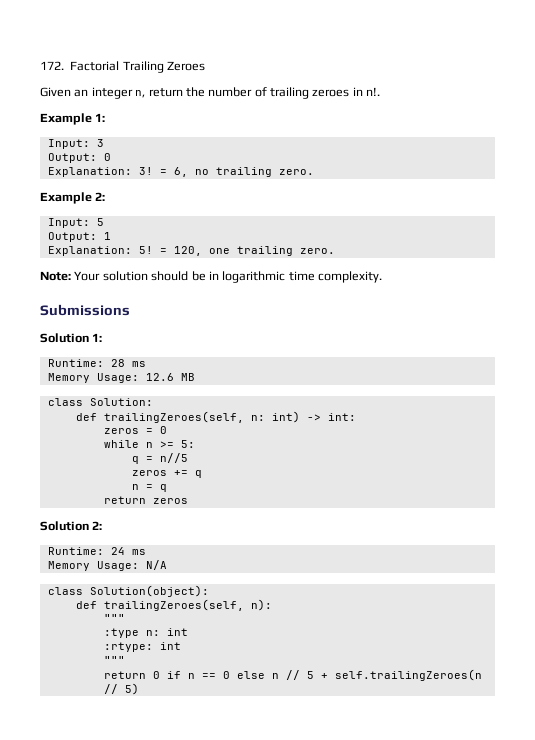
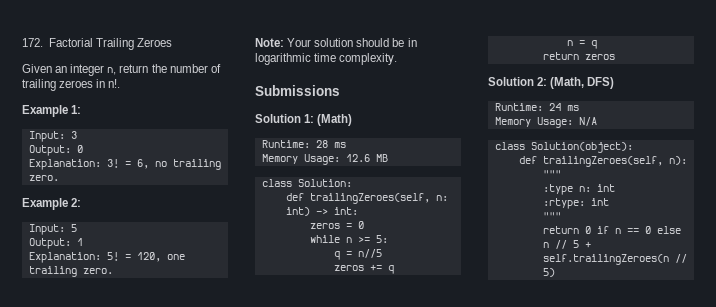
- Solution 1:
+ Solution 1: (Math)
- Solution 2:
+ Solution 2: (Math, DFS)

